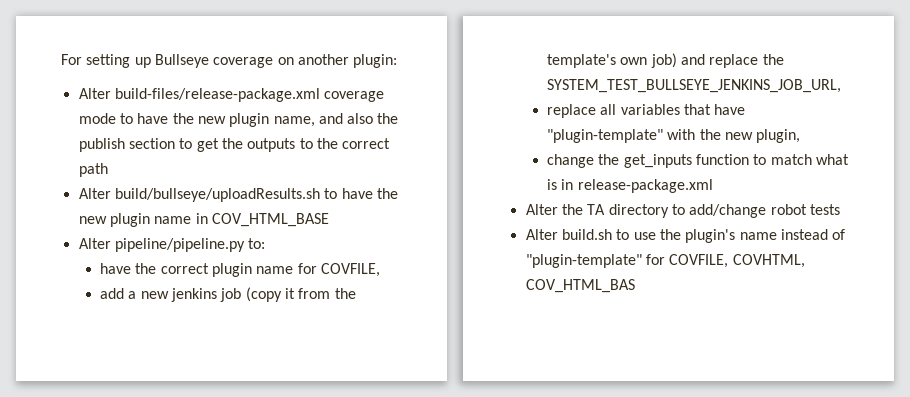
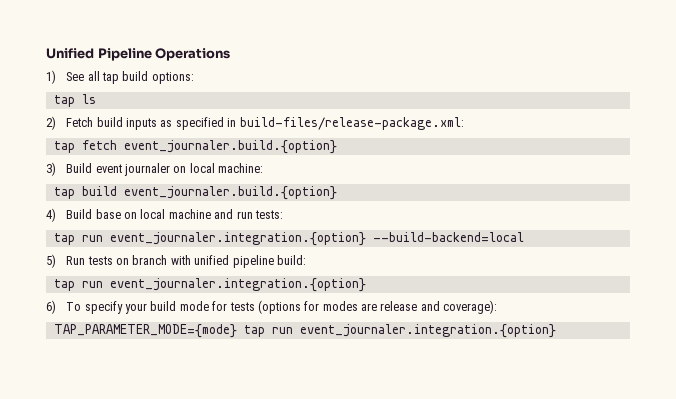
- For setting up Bullseye coverage on another plugin:
- Alter build-files/release-package.xml coverage mode to have the new plugin name, and also the publish section to get the outputs to the correct path
- Alter build/bullseye/uploadResults.sh to have the new plugin name in COV_HTML_BASE
- Alter pipeline/pipeline.py to:
- have the correct plugin name for COVFILE,
- add a new jenkins job (copy it from the template's own job) and replace the SYSTEM_TEST_BULLSEYE_JENKINS_JOB_URL,
- replace all variables that have "plugin-template" with the new plugin,
- change the get_inputs function to match what is in release-package.xml
- Alter the TA directory to add/change robot tests
- Alter build.sh to use the plugin's name instead of "plugin-template" for COVFILE, COVHTML, COV_HTML_BAS
+ Unified Pipeline Operations
+ 1) See all tap build options:
+ tap ls
+ 2) Fetch build inputs as specified in build-files/release-package.xml:
+ tap fetch event_journaler.build.{option}
+ 3) Build event journaler on local machine:
+ tap build event_journaler.build.{option}
+ 4) Build base on local machine and run tests:
+ tap run event_journaler.integration.{option} --build-backend=local
+ 5) Run tests on branch with unified pipeline build:
+ tap run event_journaler.integration.{option}
+ 6) To specify your build mode for tests (options for modes are release and coverage):
+ TAP_PARAMETER_MODE={mode} tap run event_journaler.integration.{option}

